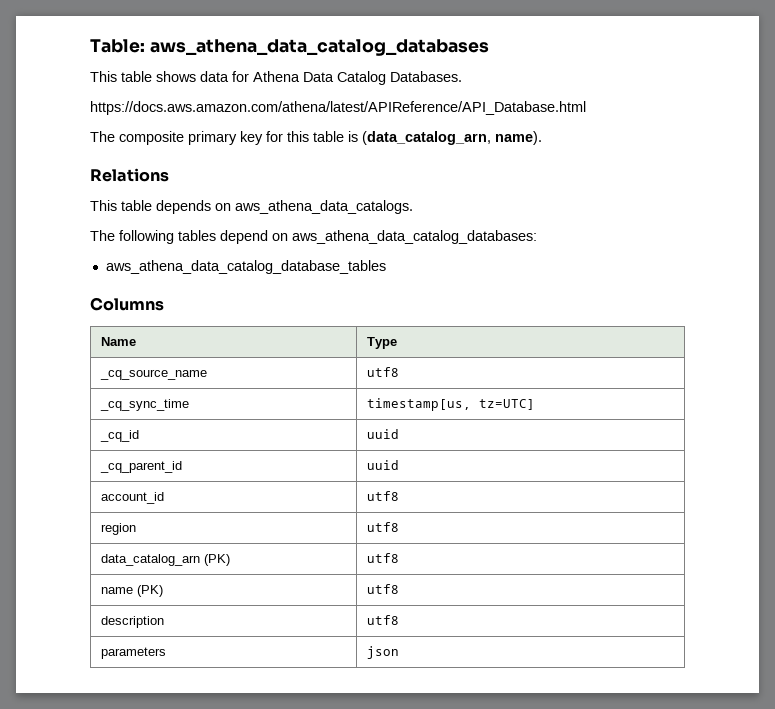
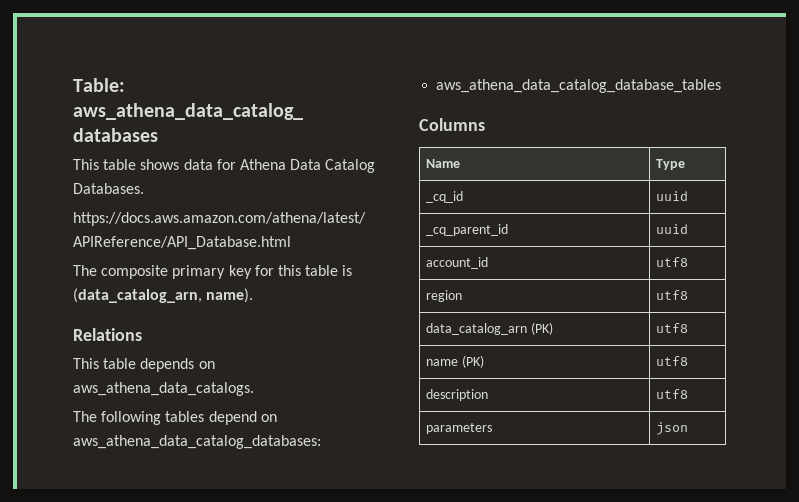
- _cq_source_name | utf8
- _cq_sync_time | timestamp[us, tz=UTC]

